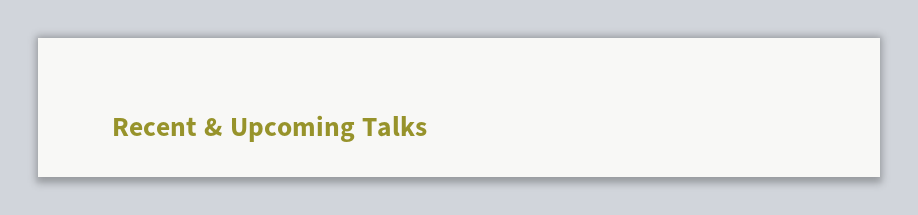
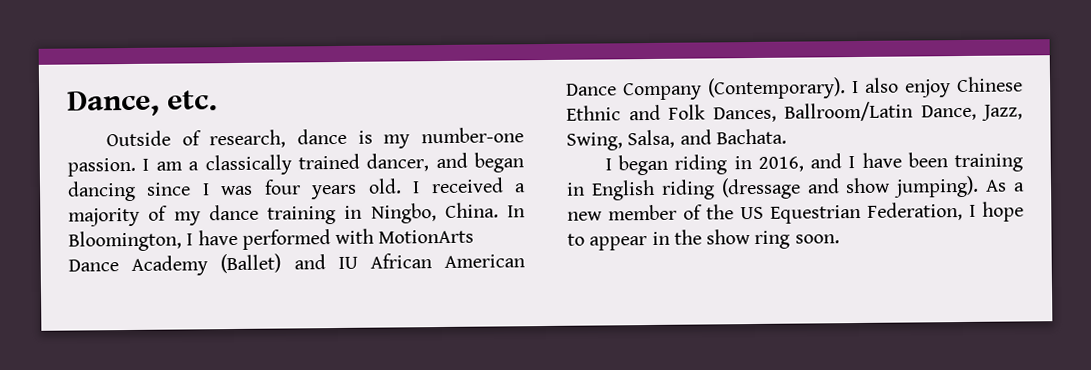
- Recent & Upcoming Talks
+ Dance, etc.
+ Outside of research, dance is my number-one passion. I am a classically trained dancer, and began dancing since I was four years old. I received a majority of my dance training in Ningbo, China. In Bloomington, I have performed with MotionArts Dance Academy (Ballet) and IU African American Dance Company (Contemporary). I also enjoy Chinese Ethnic and Folk Dances, Ballroom/Latin Dance, Jazz, Swing, Salsa, and Bachata.
+ I began riding in 2016, and I have been training in English riding (dressage and show jumping). As a new member of the US Equestrian Federation, I hope to appear in the show ring soon.

